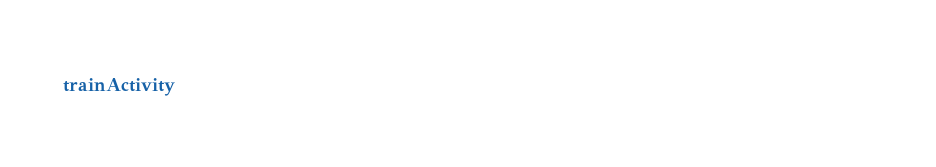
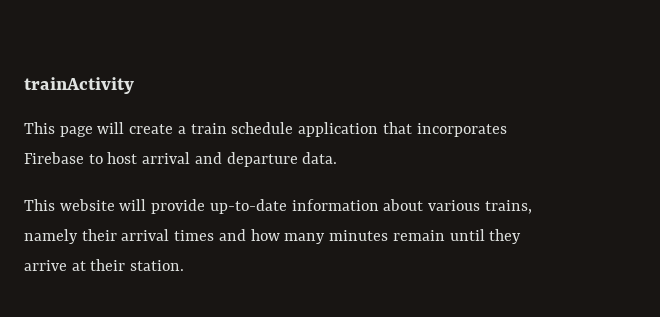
+ This page will create a train schedule application that incorporates Firebase to host arrival and departure data.
+ This website will provide up-to-date information about various trains, namely their arrival times and how many minutes remain until they arrive at their station.

